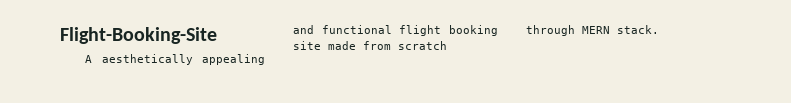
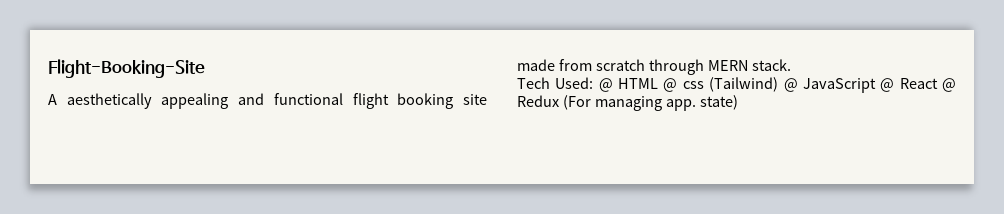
+ Tech Used: @ HTML @ css (Tailwind) @ JavaScript @ React @ Redux (For managing app. state)

